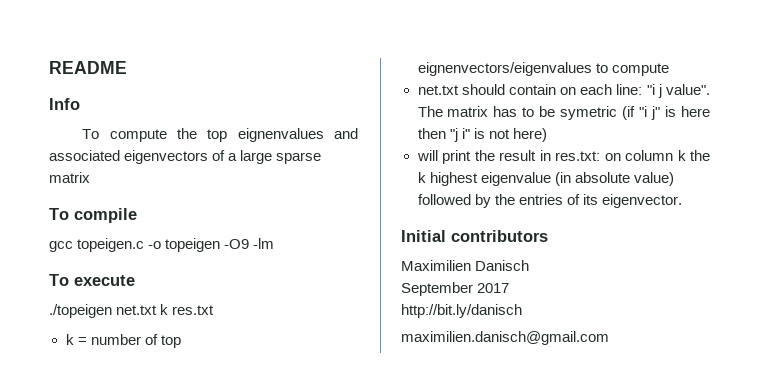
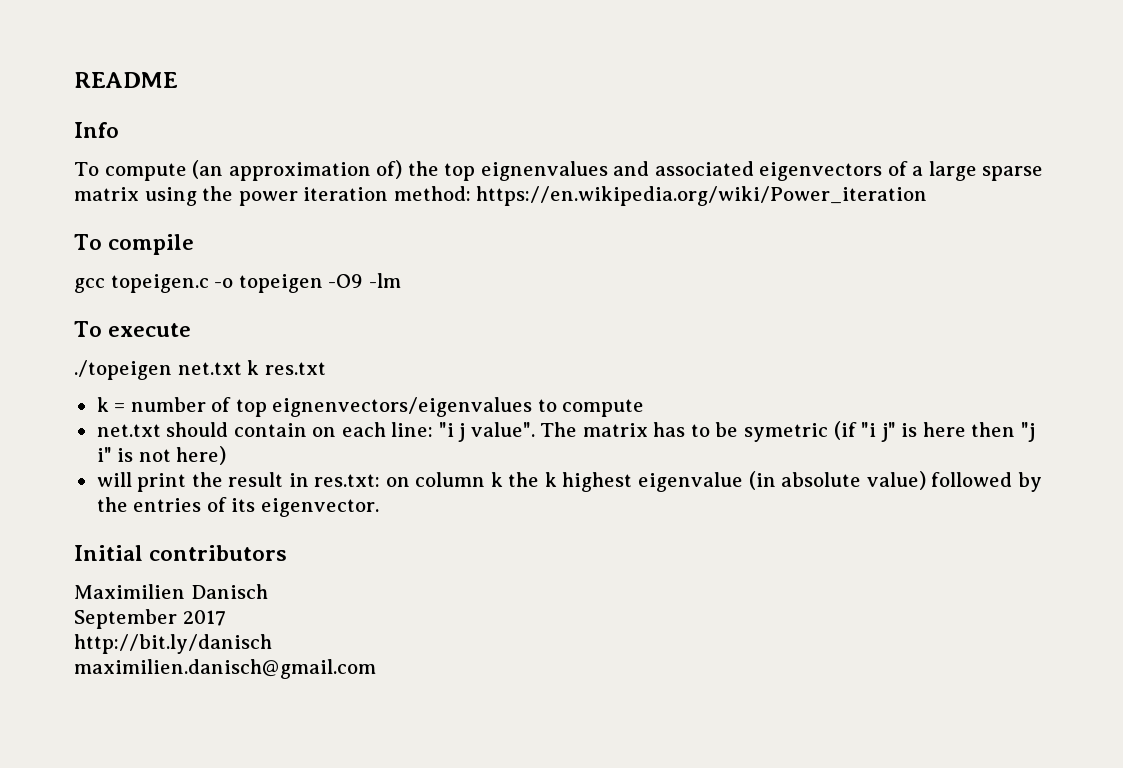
- To compute the top eignenvalues and associated eigenvectors of a large sparse matrix
+ To compute (an approximation of) the top eignenvalues and associated eigenvectors of a large sparse matrix using the power iteration method: https://en.wikipedia.org/wiki/Power_iteration

